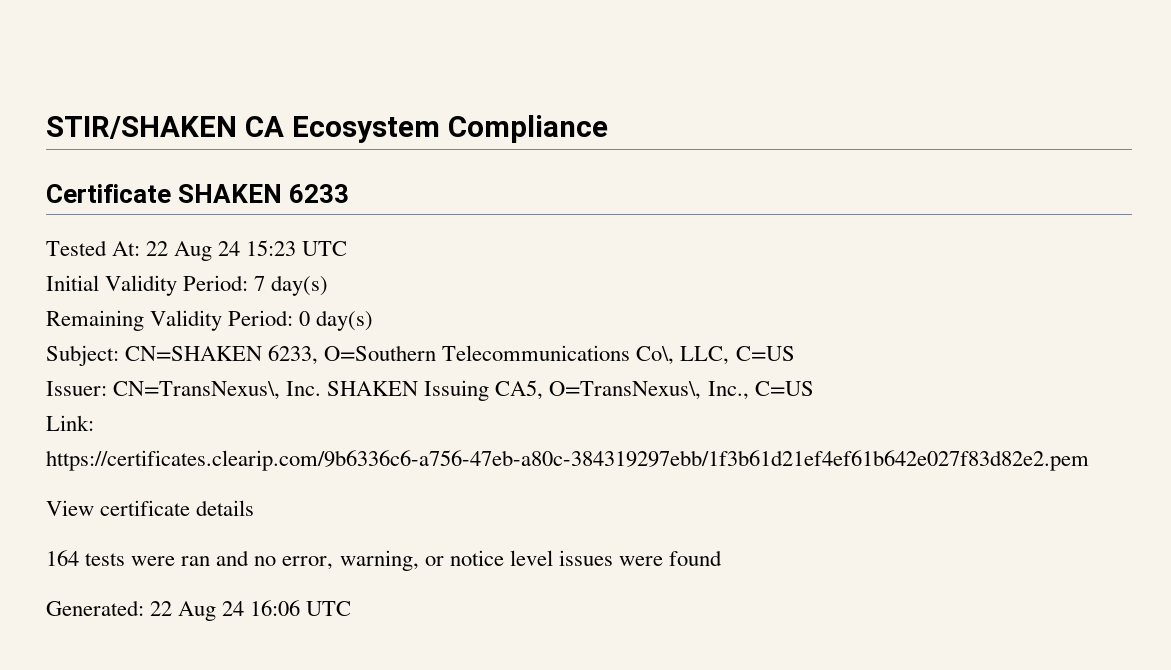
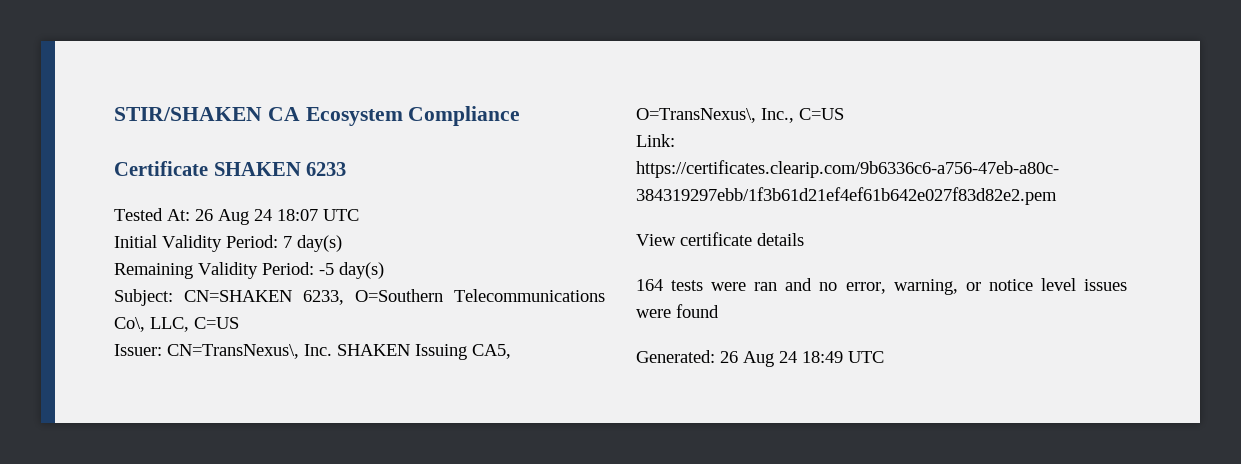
- Tested At: 22 Aug 24 15:23 UTC
+ Tested At: 26 Aug 24 18:07 UTC
- Remaining Validity Period: 0 day(s)
+ Remaining Validity Period: -5 day(s)
- Generated: 22 Aug 24 16:06 UTC
+ Generated: 26 Aug 24 18:49 UTC

